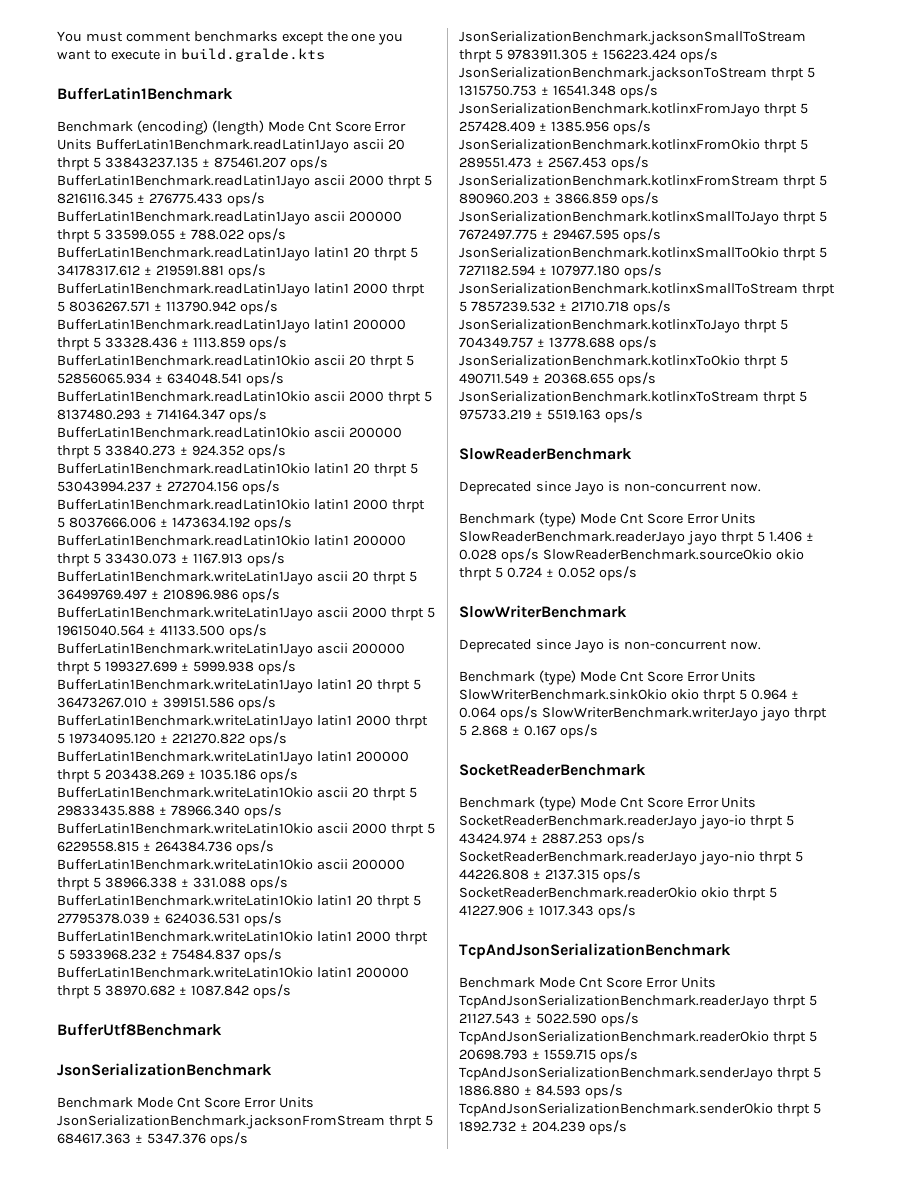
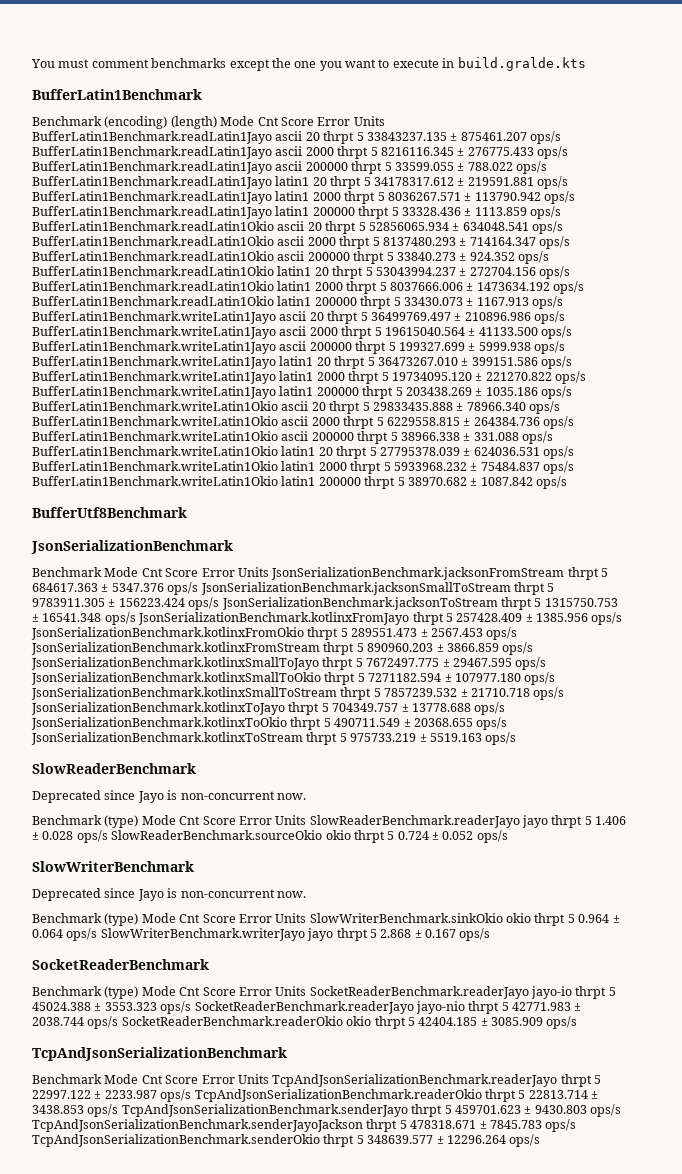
- Benchmark (type) Mode Cnt Score Error Units SocketReaderBenchmark.readerJayo jayo-io thrpt 5 43424.974 ± 2887.253 ops/s SocketReaderBenchmark.readerJayo jayo-nio thrpt 5 44226.808 ± 2137.315 ops/s SocketReaderBenchmark.readerOkio okio thrpt 5 41227.906 ± 1017.343 ops/s
+ Benchmark (type) Mode Cnt Score Error Units SocketReaderBenchmark.readerJayo jayo-io thrpt 5 45024.388 ± 3553.323 ops/s SocketReaderBenchmark.readerJayo jayo-nio thrpt 5 42771.983 ± 2038.744 ops/s SocketReaderBenchmark.readerOkio okio thrpt 5 42404.185 ± 3085.909 ops/s
- Benchmark Mode Cnt Score Error Units TcpAndJsonSerializationBenchmark.readerJayo thrpt 5 21127.543 ± 5022.590 ops/s TcpAndJsonSerializationBenchmark.readerOkio thrpt 5 20698.793 ± 1559.715 ops/s TcpAndJsonSerializationBenchmark.senderJayo thrpt 5 1886.880 ± 84.593 ops/s TcpAndJsonSerializationBenchmark.senderOkio thrpt 5 1892.732 ± 204.239 ops/s
+ Benchmark Mode Cnt Score Error Units TcpAndJsonSerializationBenchmark.readerJayo thrpt 5 22997.122 ± 2233.987 ops/s TcpAndJsonSerializationBenchmark.readerOkio thrpt 5 22813.714 ± 3438.853 ops/s TcpAndJsonSerializationBenchmark.senderJayo thrpt 5 459701.623 ± 9430.803 ops/s TcpAndJsonSerializationBenchmark.senderJayoJackson thrpt 5 478318.671 ± 7845.783 ops/s TcpAndJsonSerializationBenchmark.senderOkio thrpt 5 348639.577 ± 12296.264 ops/s

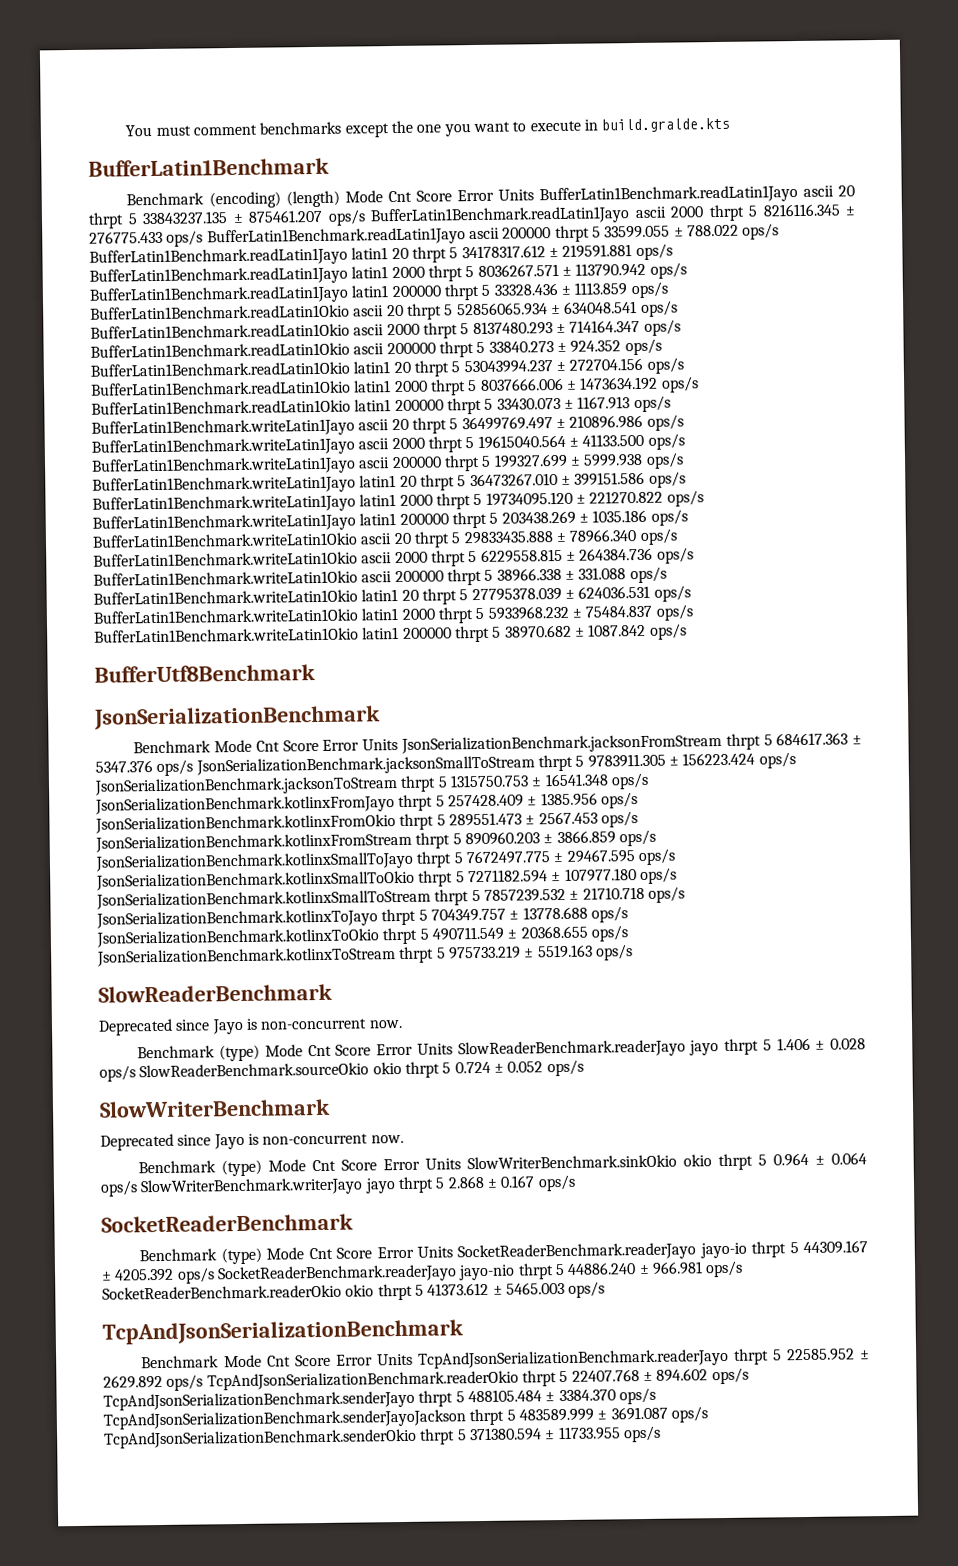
- Benchmark (type) Mode Cnt Score Error Units SocketReaderBenchmark.readerJayo jayo-io thrpt 5 45024.388 ± 3553.323 ops/s SocketReaderBenchmark.readerJayo jayo-nio thrpt 5 42771.983 ± 2038.744 ops/s SocketReaderBenchmark.readerOkio okio thrpt 5 42404.185 ± 3085.909 ops/s
+ Benchmark (type) Mode Cnt Score Error Units SocketReaderBenchmark.readerJayo jayo-io thrpt 5 44309.167 ± 4205.392 ops/s SocketReaderBenchmark.readerJayo jayo-nio thrpt 5 44886.240 ± 966.981 ops/s SocketReaderBenchmark.readerOkio okio thrpt 5 41373.612 ± 5465.003 ops/s
- Benchmark Mode Cnt Score Error Units TcpAndJsonSerializationBenchmark.readerJayo thrpt 5 22997.122 ± 2233.987 ops/s TcpAndJsonSerializationBenchmark.readerOkio thrpt 5 22813.714 ± 3438.853 ops/s TcpAndJsonSerializationBenchmark.senderJayo thrpt 5 459701.623 ± 9430.803 ops/s TcpAndJsonSerializationBenchmark.senderJayoJackson thrpt 5 478318.671 ± 7845.783 ops/s TcpAndJsonSerializationBenchmark.senderOkio thrpt 5 348639.577 ± 12296.264 ops/s
+ Benchmark Mode Cnt Score Error Units TcpAndJsonSerializationBenchmark.readerJayo thrpt 5 22585.952 ± 2629.892 ops/s TcpAndJsonSerializationBenchmark.readerOkio thrpt 5 22407.768 ± 894.602 ops/s TcpAndJsonSerializationBenchmark.senderJayo thrpt 5 488105.484 ± 3384.370 ops/s TcpAndJsonSerializationBenchmark.senderJayoJackson thrpt 5 483589.999 ± 3691.087 ops/s TcpAndJsonSerializationBenchmark.senderOkio thrpt 5 371380.594 ± 11733.955 ops/s

